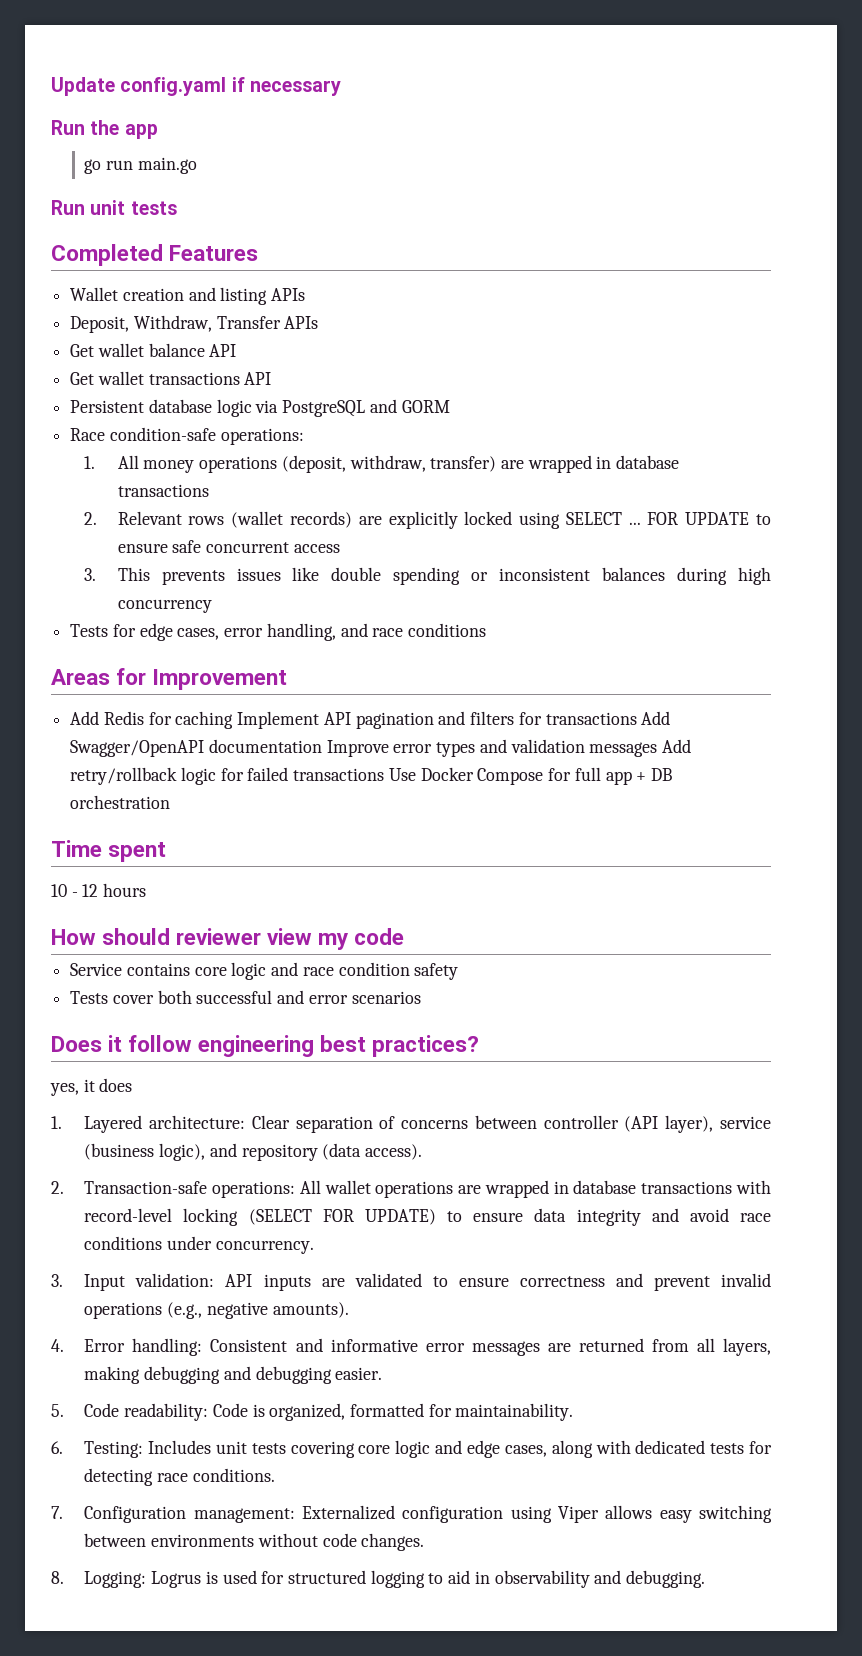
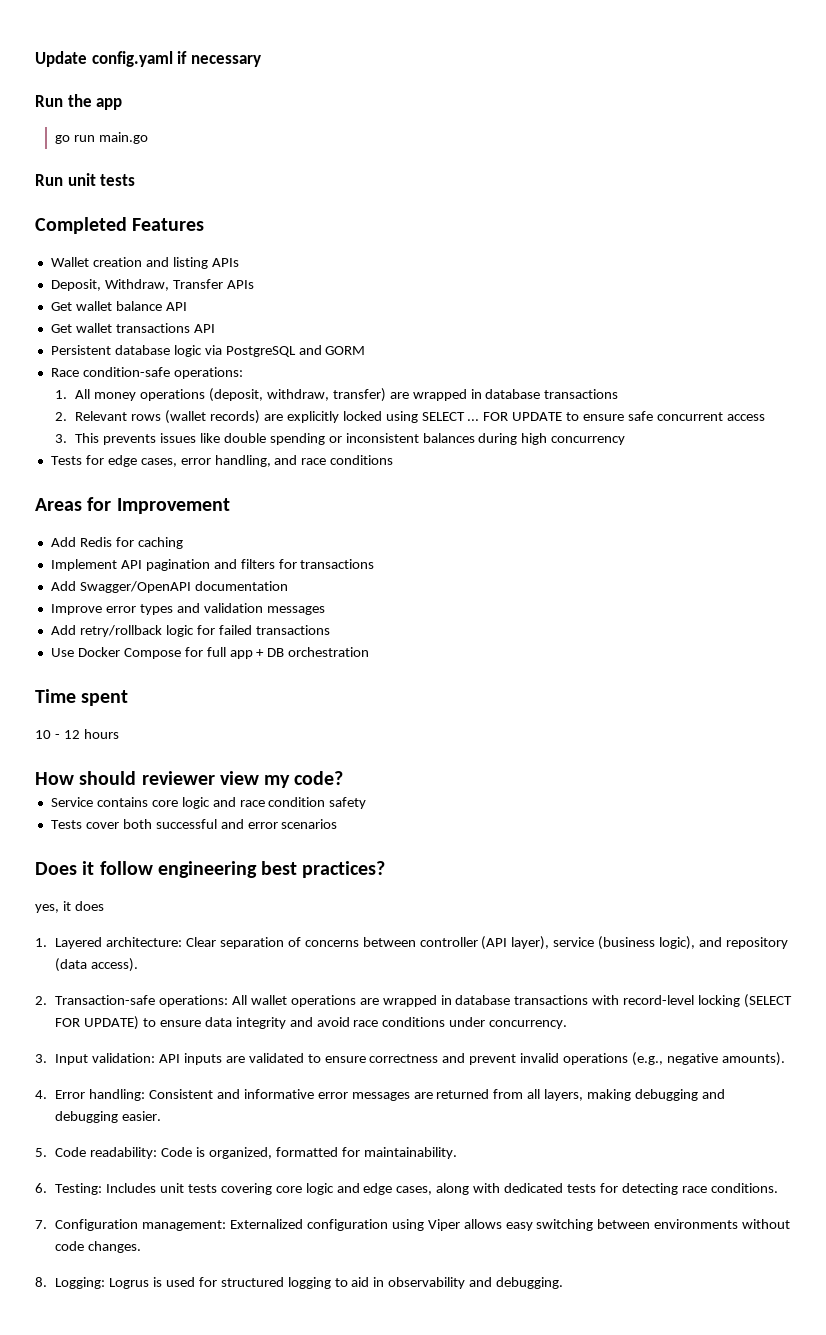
- Add Redis for caching Implement API pagination and filters for transactions Add Swagger/OpenAPI documentation Improve error types and validation messages Add retry/rollback logic for failed transactions Use Docker Compose for full app + DB orchestration
+ Add Redis for caching
+ Implement API pagination and filters for transactions
+ Add Swagger/OpenAPI documentation
+ Improve error types and validation messages
+ Add retry/rollback logic for failed transactions
+ Use Docker Compose for full app + DB orchestration
- How should reviewer view my code
+ How should reviewer view my code?

